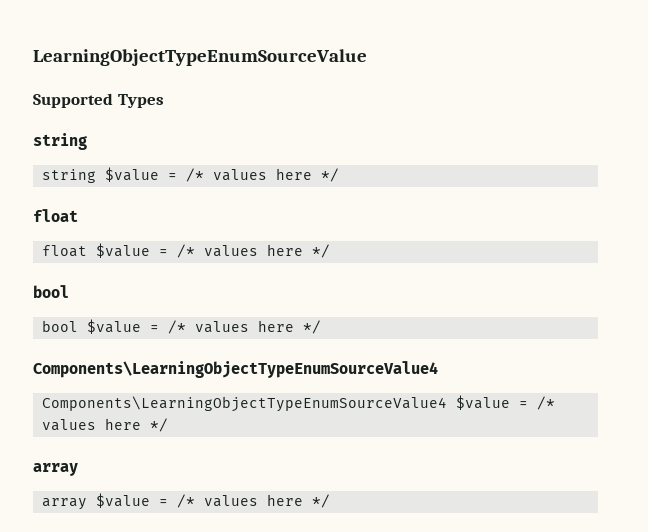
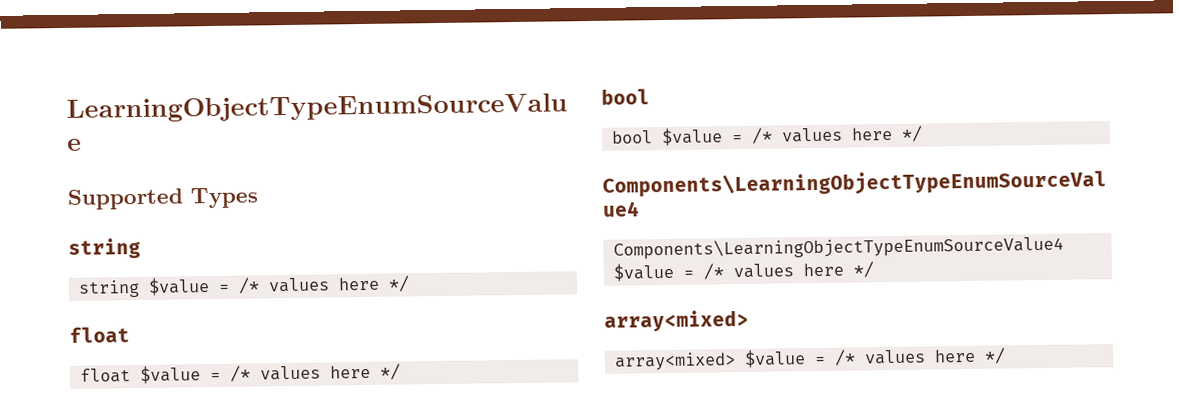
  Components\LearningObjectTypeEnumSourceValue4 $value = /* values here */
- array
- array $value = /* values here */
+ array<mixed>
+ array<mixed> $value = /* values here */

